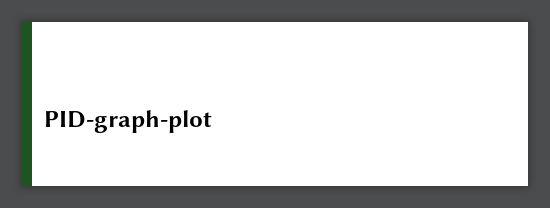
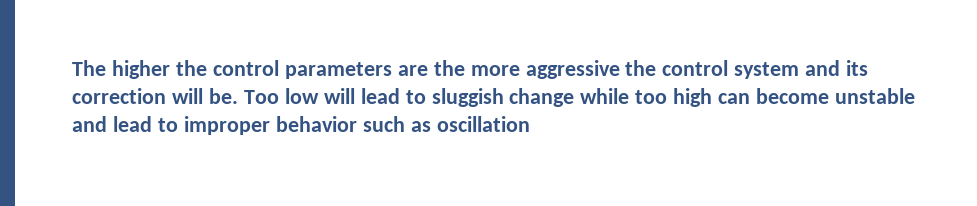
- PID-graph-plot
+ The higher the control parameters are the more aggressive the control system and its correction will be. Too low will lead to sluggish change while too high can become unstable and lead to improper behavior such as oscillation

